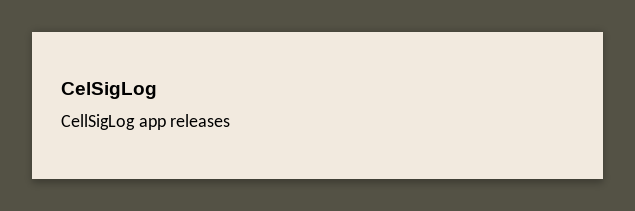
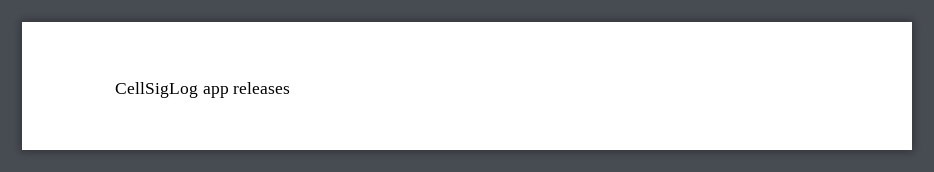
- CelSigLog

